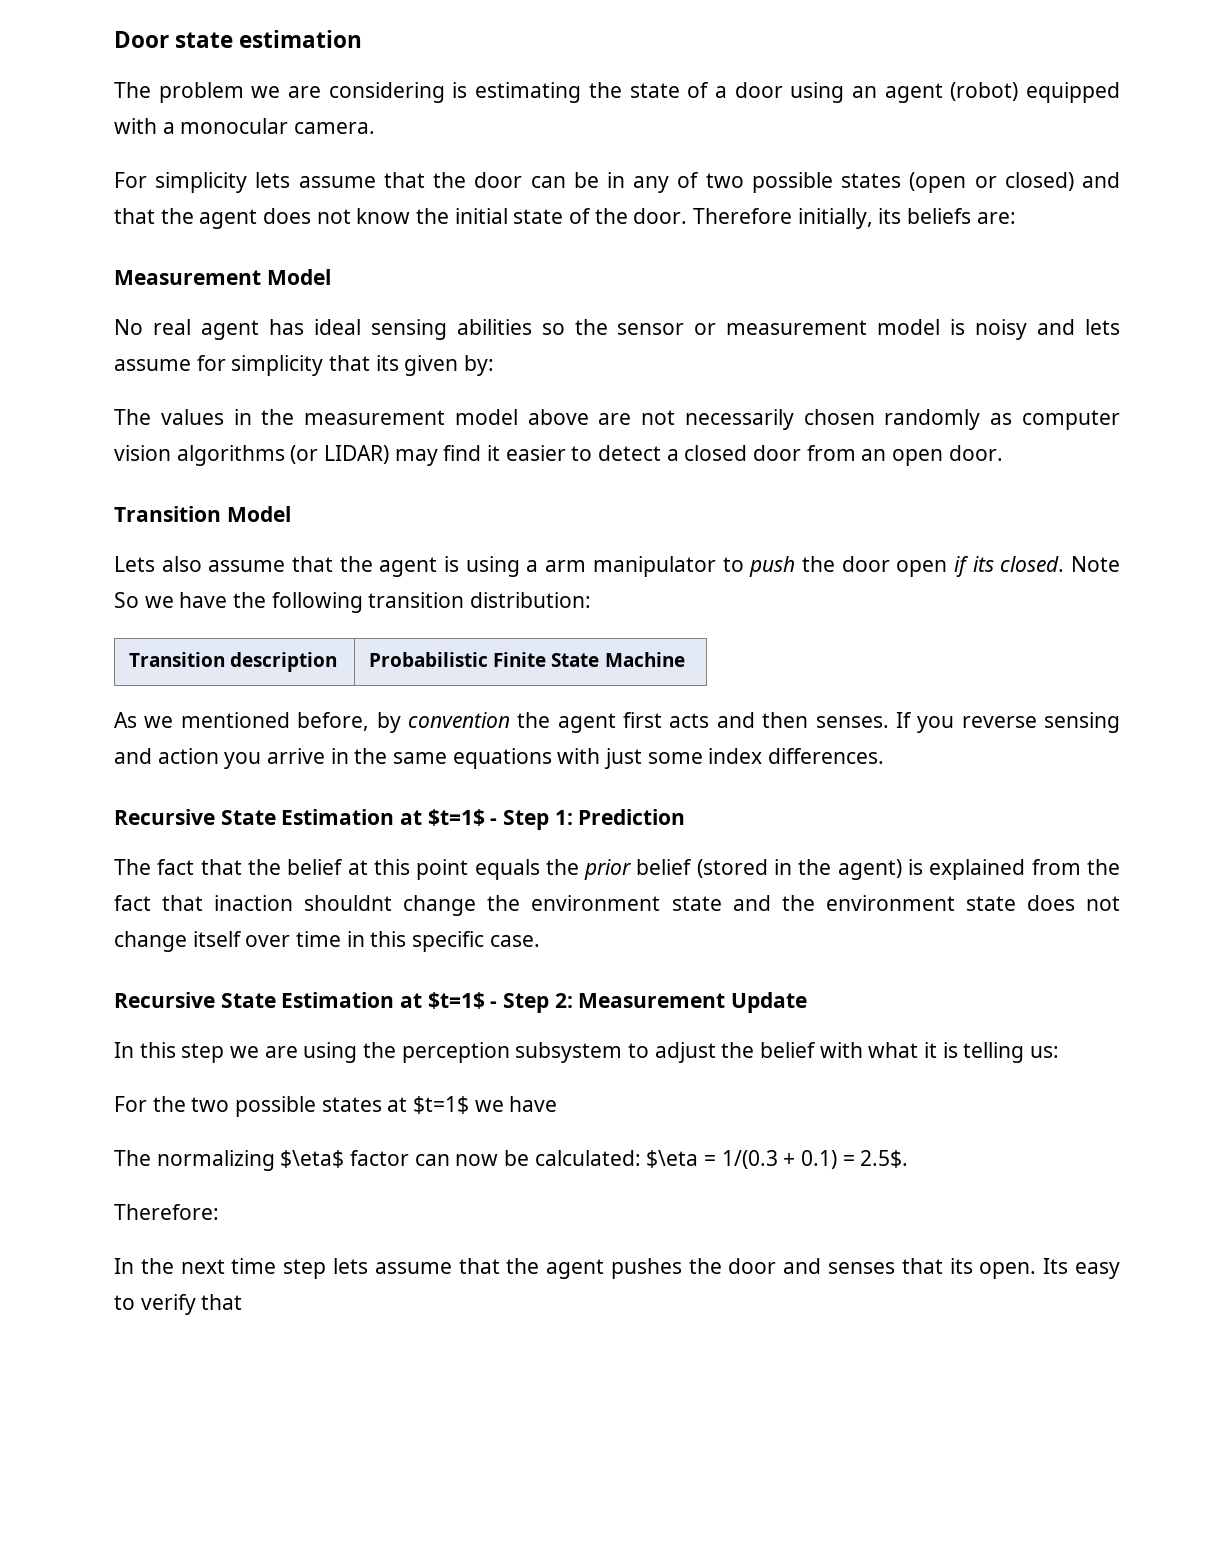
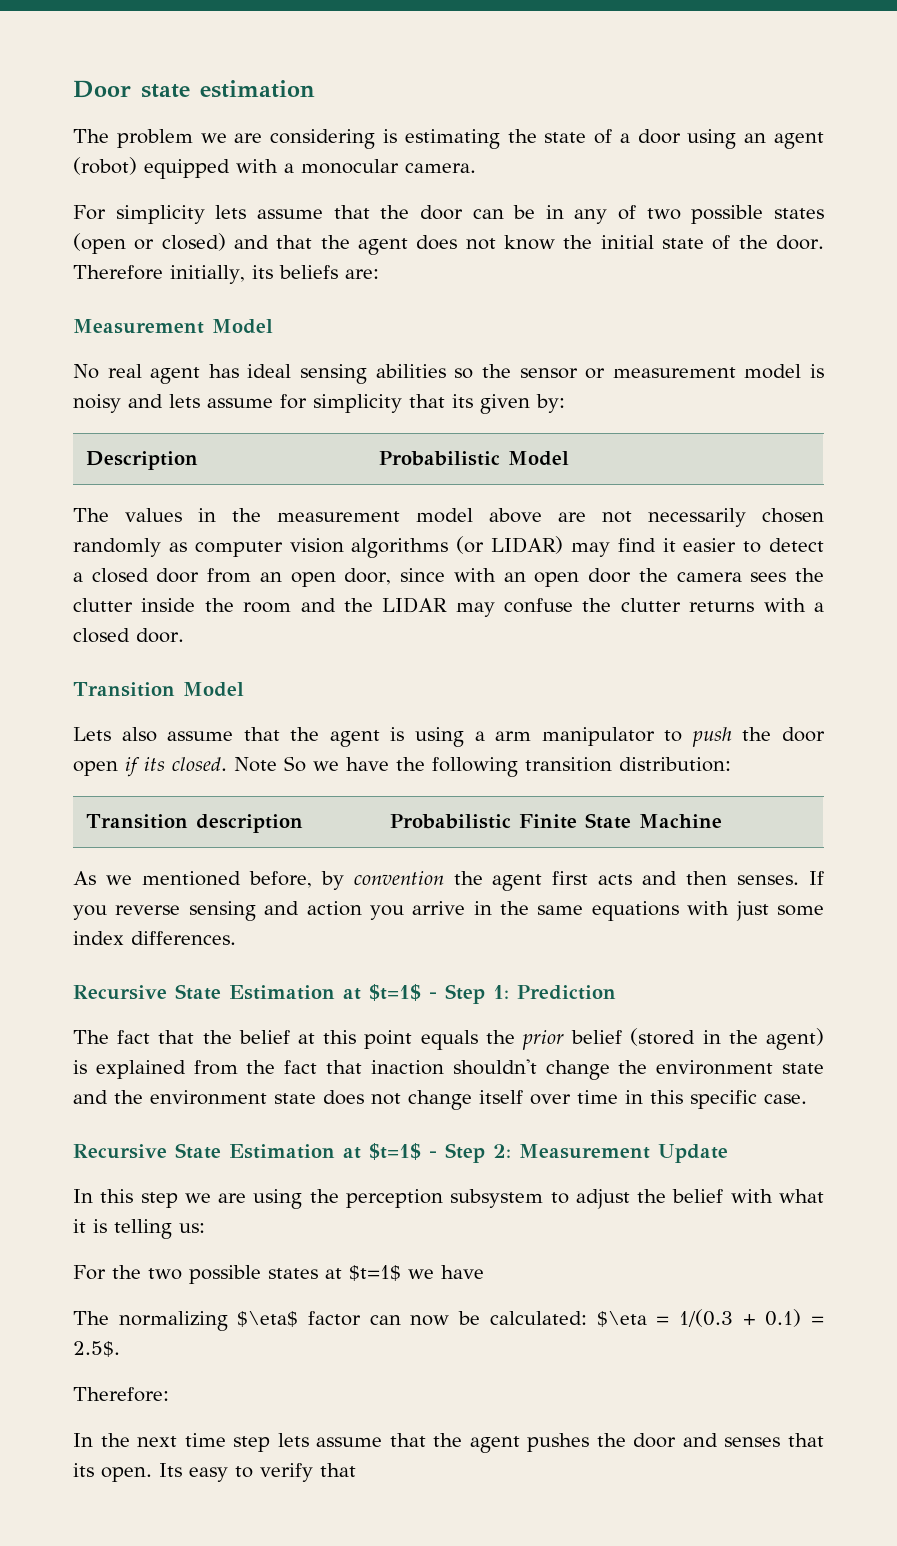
+ Description | Probabilistic Model
- The values in the measurement model above are not necessarily chosen randomly as computer vision algorithms (or LIDAR) may find it easier to detect a closed door from an open door.
+ The values in the measurement model above are not necessarily chosen randomly as computer vision algorithms (or LIDAR) may find it easier to detect a closed door from an open door, since with an open door the camera sees the clutter inside the room and the LIDAR may confuse the clutter returns with a closed door.
- The fact that the belief at this point equals the prior belief (stored in the agent) is explained from the fact that inaction shouldnt change the environment state and the environment state does not change itself over time in this specific case.
+ The fact that the belief at this point equals the prior belief (stored in the agent) is explained from the fact that inaction shouldn't change the environment state and the environment state does not change itself over time in this specific case.

